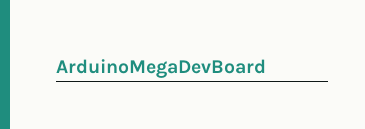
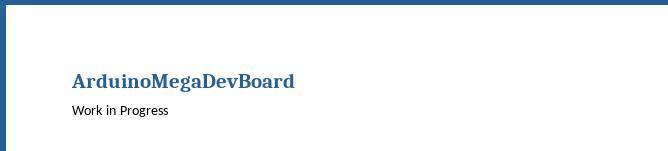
+ Work in Progress

